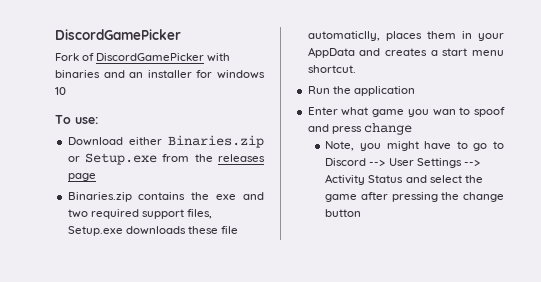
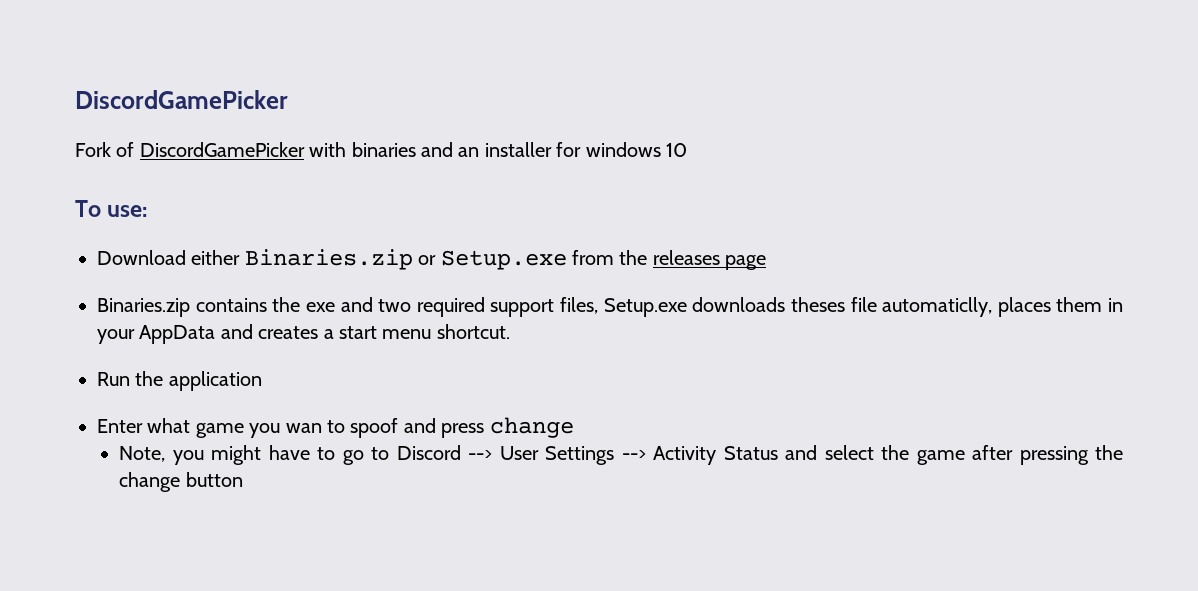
- Binaries.zip contains the exe and two required support files, Setup.exe downloads these file automaticlly, places them in your AppData and creates a start menu shortcut.
+ Binaries.zip contains the exe and two required support files, Setup.exe downloads theses file automaticlly, places them in your AppData and creates a start menu shortcut.

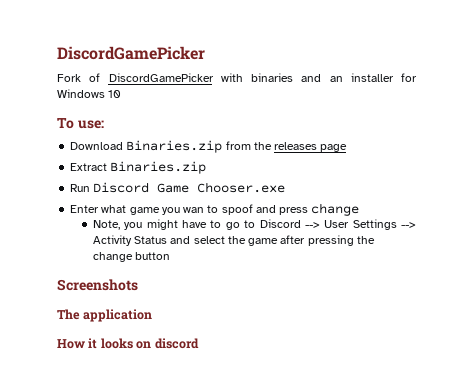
- Fork of DiscordGamePicker with binaries and an installer for windows 10
+ Fork of DiscordGamePicker with binaries and an installer for Windows 10
- Download either Binaries.zip or Setup.exe from the releases page
+ Download Binaries.zip from the releases page
- Binaries.zip contains the exe and two required support files, Setup.exe downloads theses file automaticlly, places them in your AppData and creates a start menu shortcut.
- Run the application
+ Extract Binaries.zip
+ Run Discord Game Chooser.exe
+ Screenshots
+ The application
+ How it looks on discord

